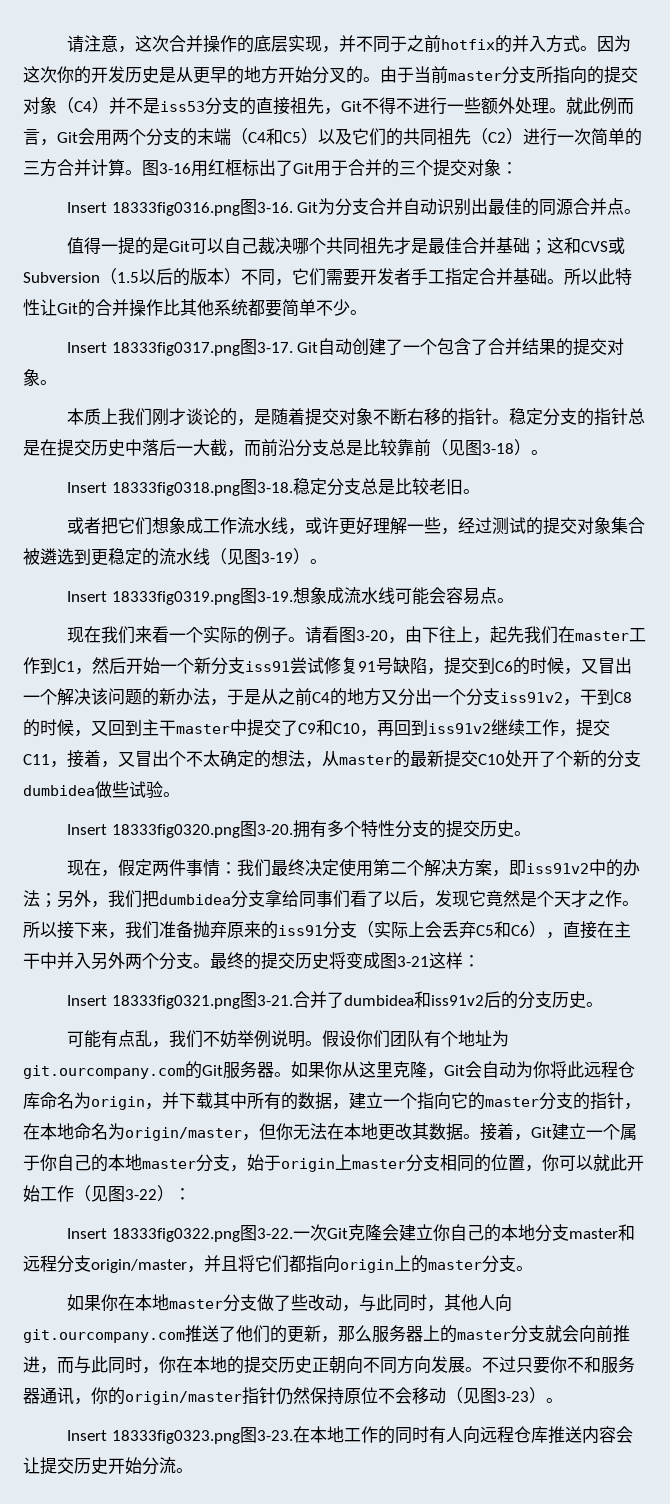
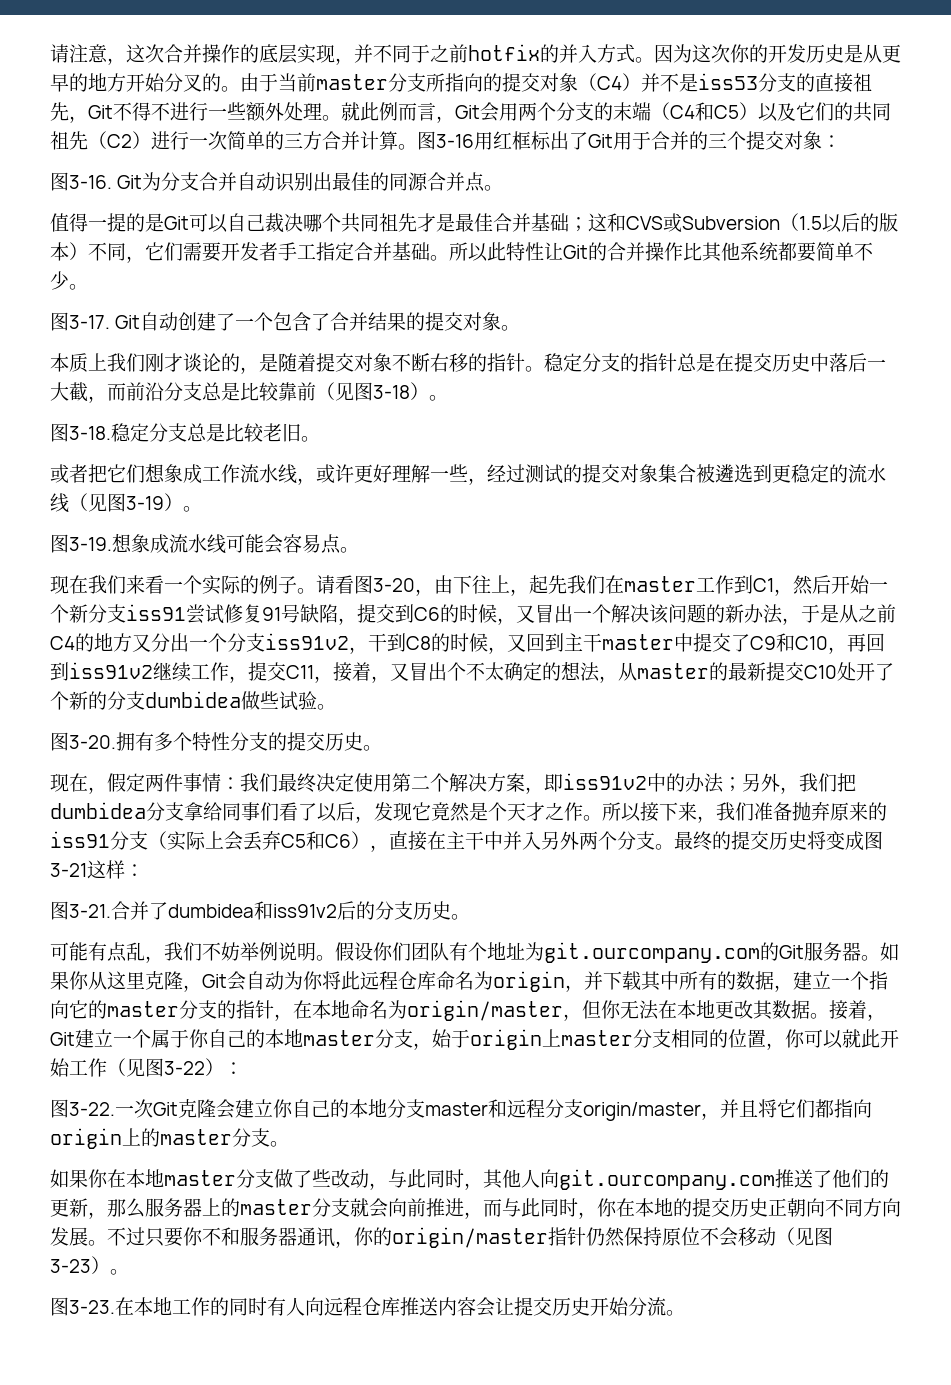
- Insert 18333fig0316.png图3-16.
+ 图3-16.
- Insert 18333fig0317.png图3-17.
+ 图3-17.
- Insert 18333fig0318.png图3-18.
+ 图3-18.
- Insert 18333fig0319.png图3-19.
+ 图3-19.
- Insert 18333fig0320.png图3-20.
+ 图3-20.
- Insert 18333fig0321.png图3-21.
+ 图3-21.
- Insert 18333fig0322.png图3-22.
+ 图3-22.
- Insert 18333fig0323.png图3-23.
+ 图3-23.

